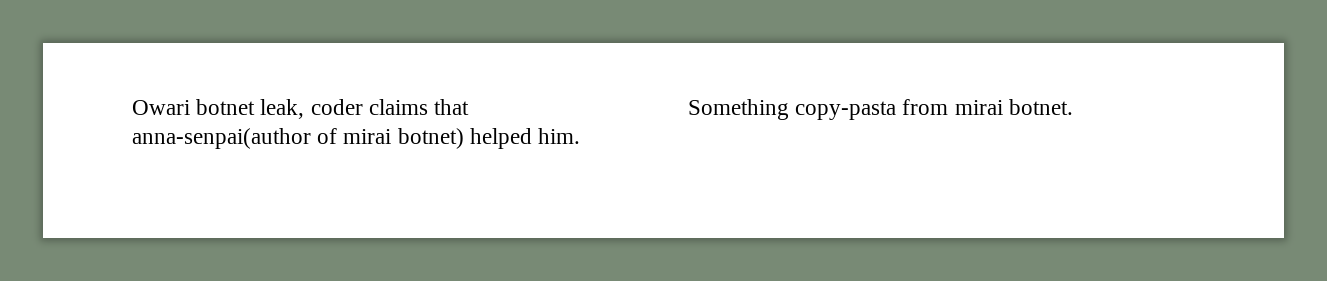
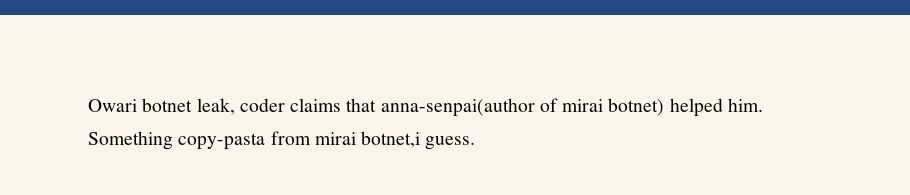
- Something copy-pasta from mirai botnet.
+ Something copy-pasta from mirai botnet,i guess.

